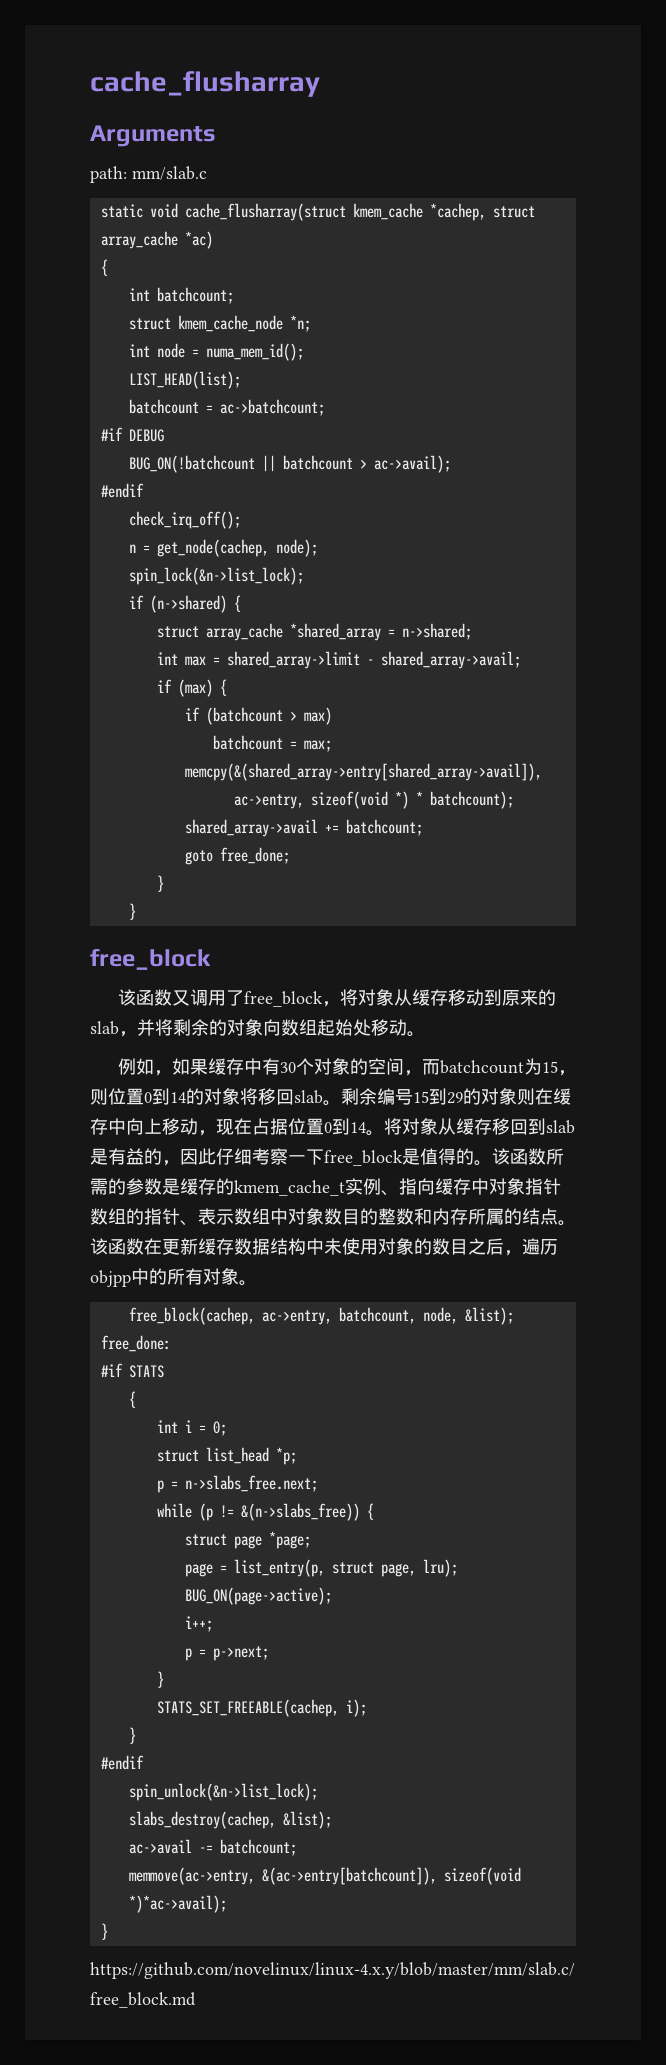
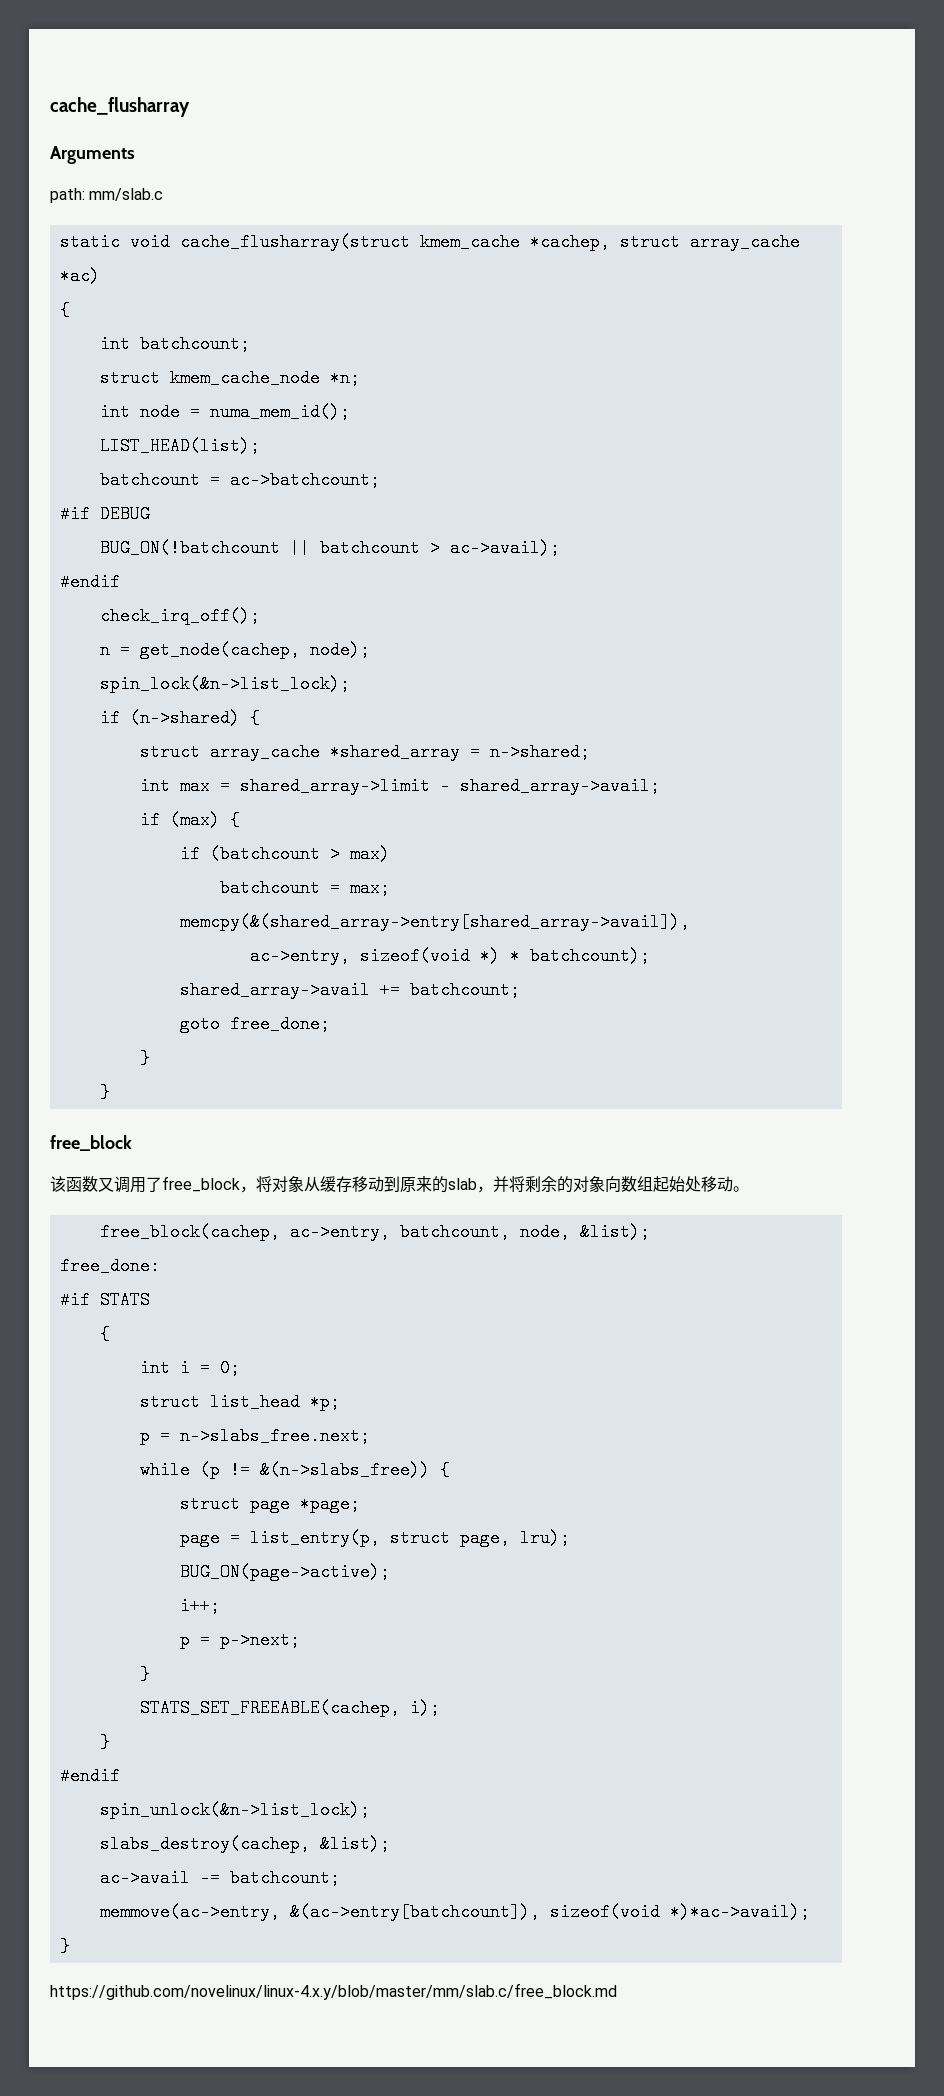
- 例如，如果缓存中有30个对象的空间，而batchcount为15，则位置0到14的对象将移回slab。剩余编号15到29的对象则在缓存中向上移动，现在占据位置0到14。将对象从缓存移回到slab是有益的，因此仔细考察一下free_block是值得的。该函数所需的参数是缓存的kmem_cache_t实例、指向缓存中对象指针数组的指针、表示数组中对象数目的整数和内存所属的结点。该函数在更新缓存数据结构中未使用对象的数目之后，遍历objpp中的所有对象。

